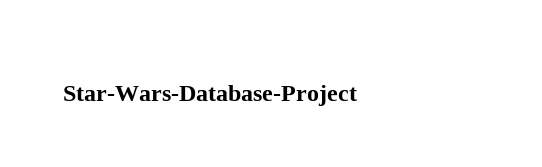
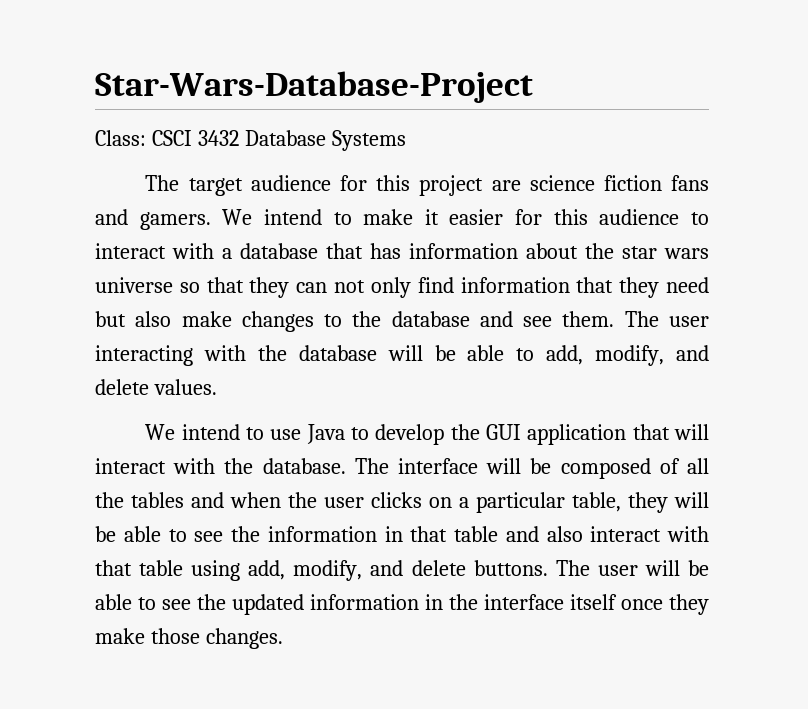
+ Class: CSCI 3432 Database Systems
+ The target audience for this project are science fiction fans and gamers. We intend to make it easier for this audience to interact with a database that has information about the star wars universe so that they can not only find information that they need but also make changes to the database and see them. The user interacting with the database will be able to add, modify, and delete values.
+ We intend to use Java to develop the GUI application that will interact with the database. The interface will be composed of all the tables and when the user clicks on a particular table, they will be able to see the information in that table and also interact with that table using add, modify, and delete buttons. The user will be able to see the updated information in the interface itself once they make those changes.

